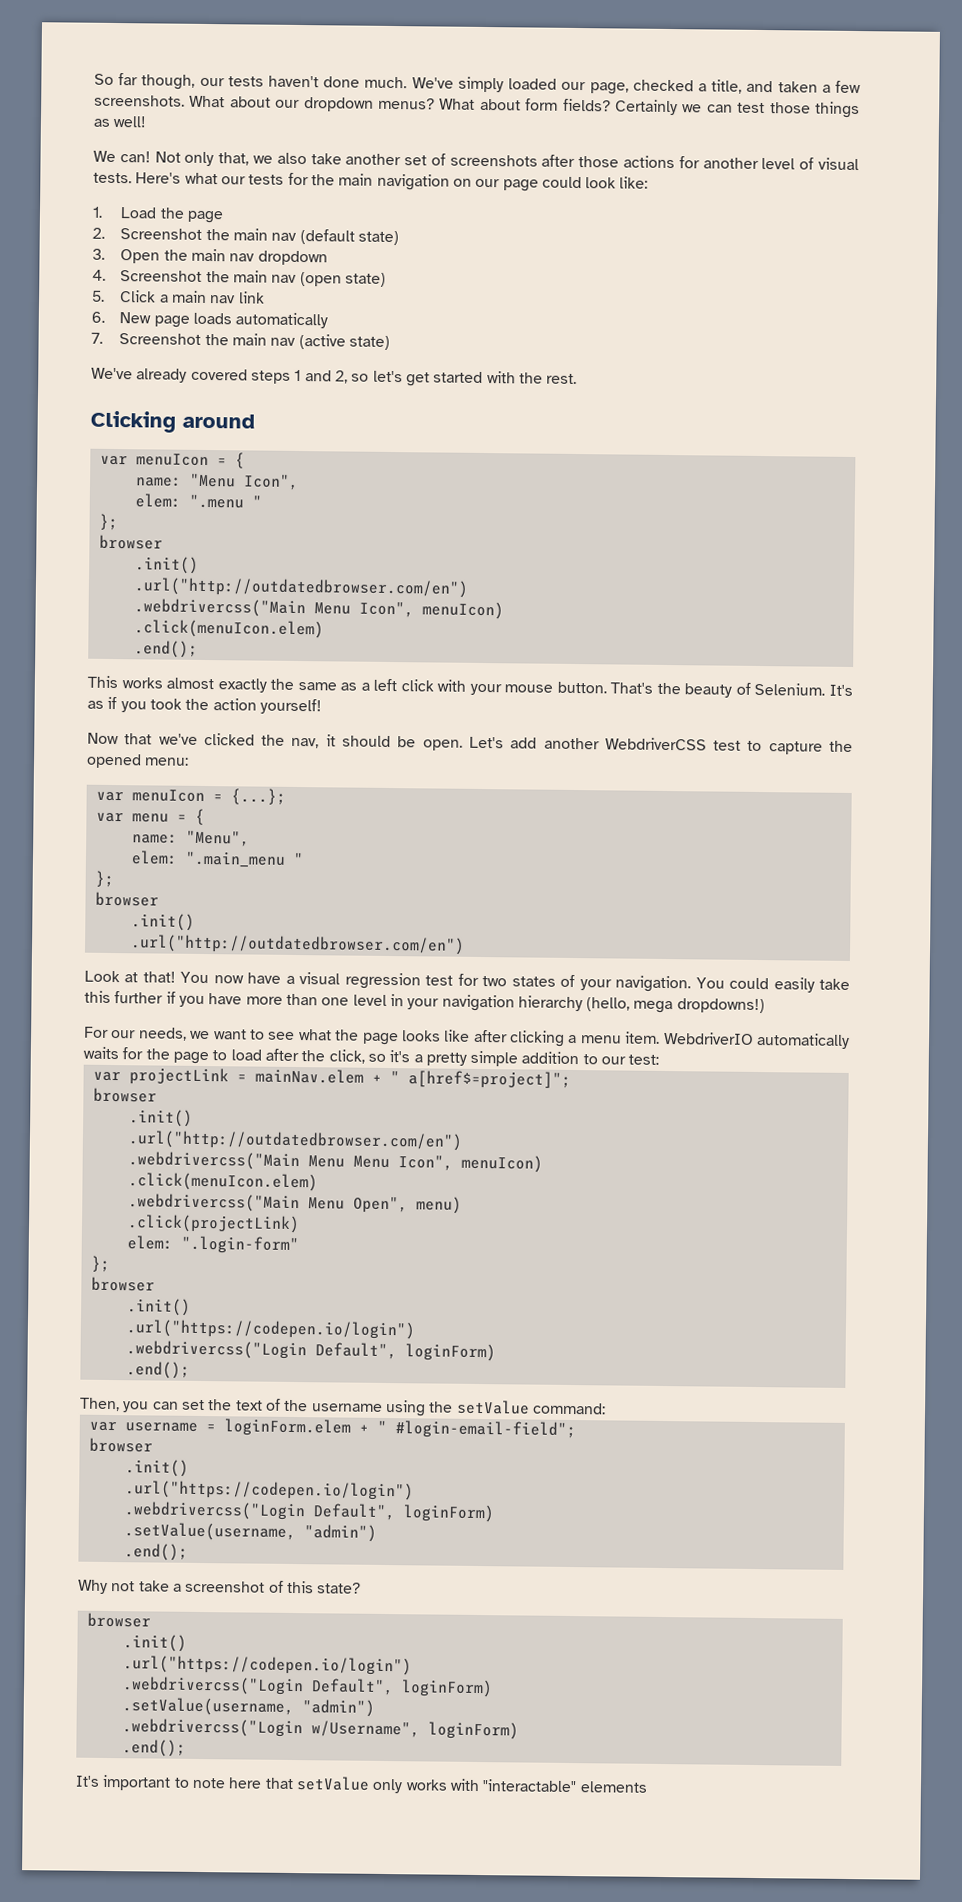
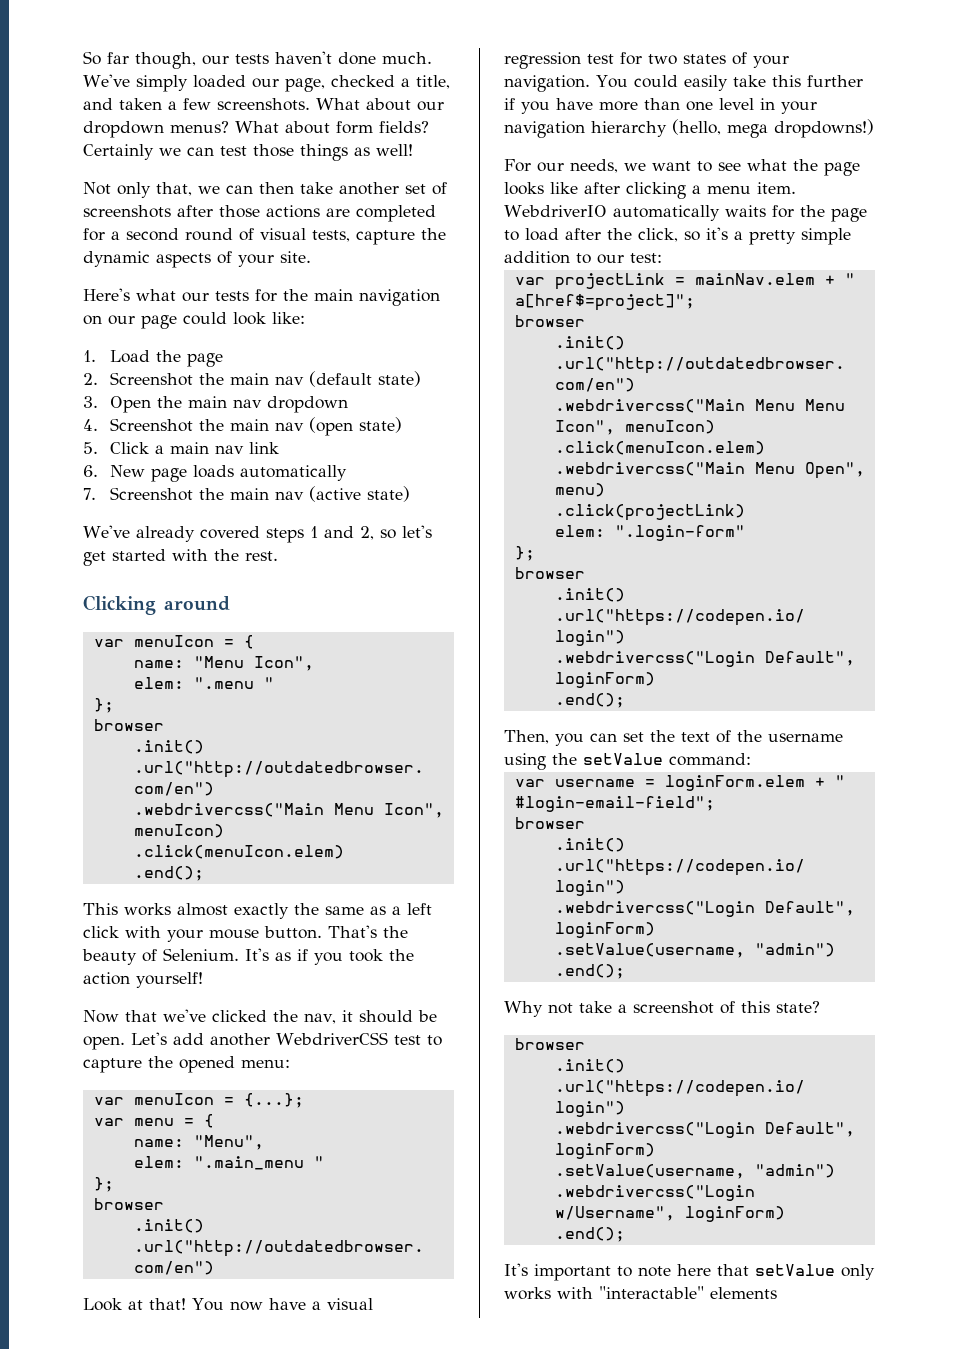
- We can! Not only that, we also take another set of screenshots after those actions for another level of visual tests. Here's what our tests for the main navigation on our page could look like:
+ Not only that, we can then take another set of screenshots after those actions are completed for a second round of visual tests, capture the dynamic aspects of your site.
+ Here's what our tests for the main navigation on our page could look like:

